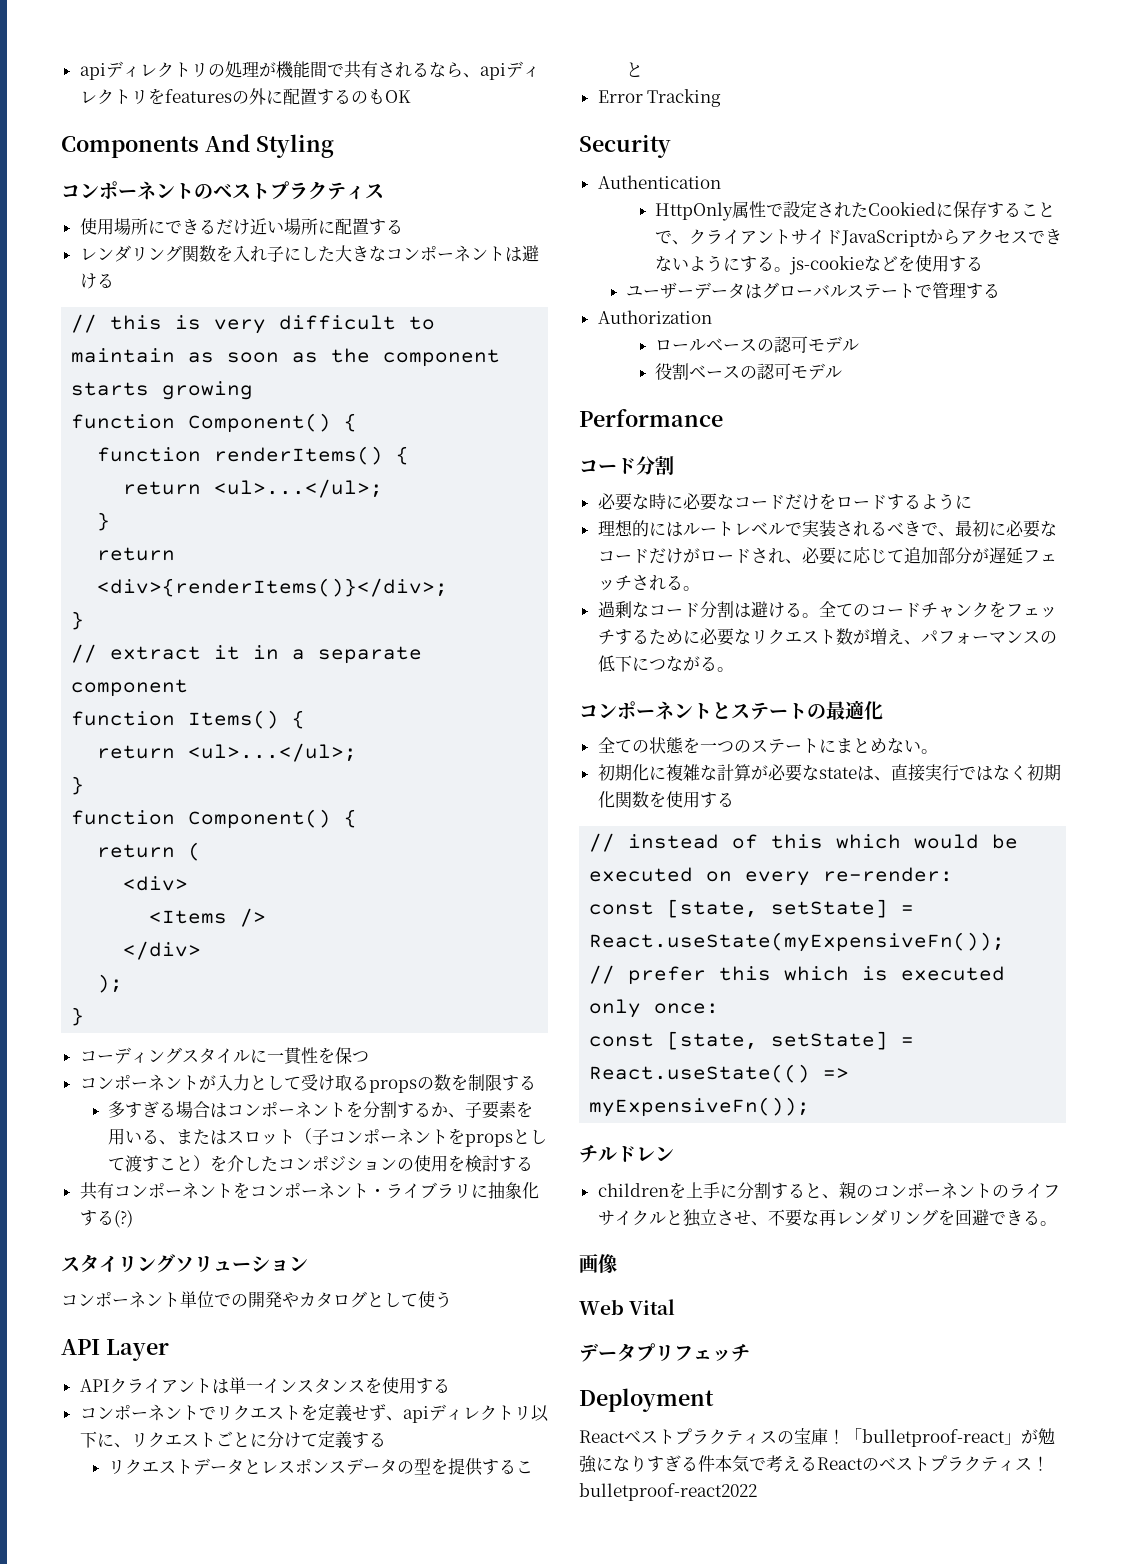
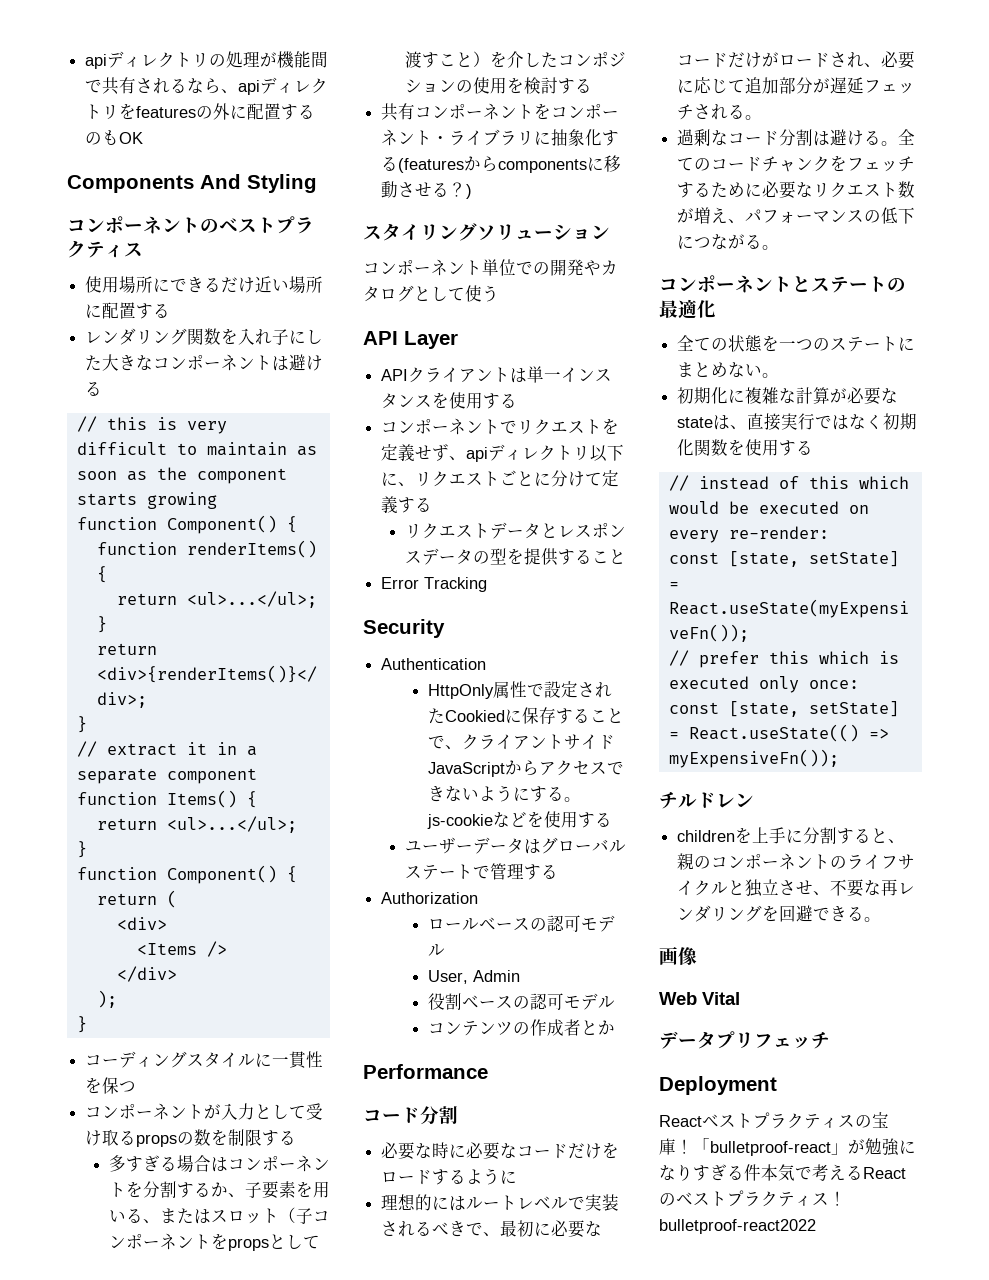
- 共有コンポーネントをコンポーネント・ライブラリに抽象化する(?)
+ 共有コンポーネントをコンポーネント・ライブラリに抽象化する(featuresからcomponentsに移動させる？)
+ User, Admin
+ コンテンツの作成者とか

